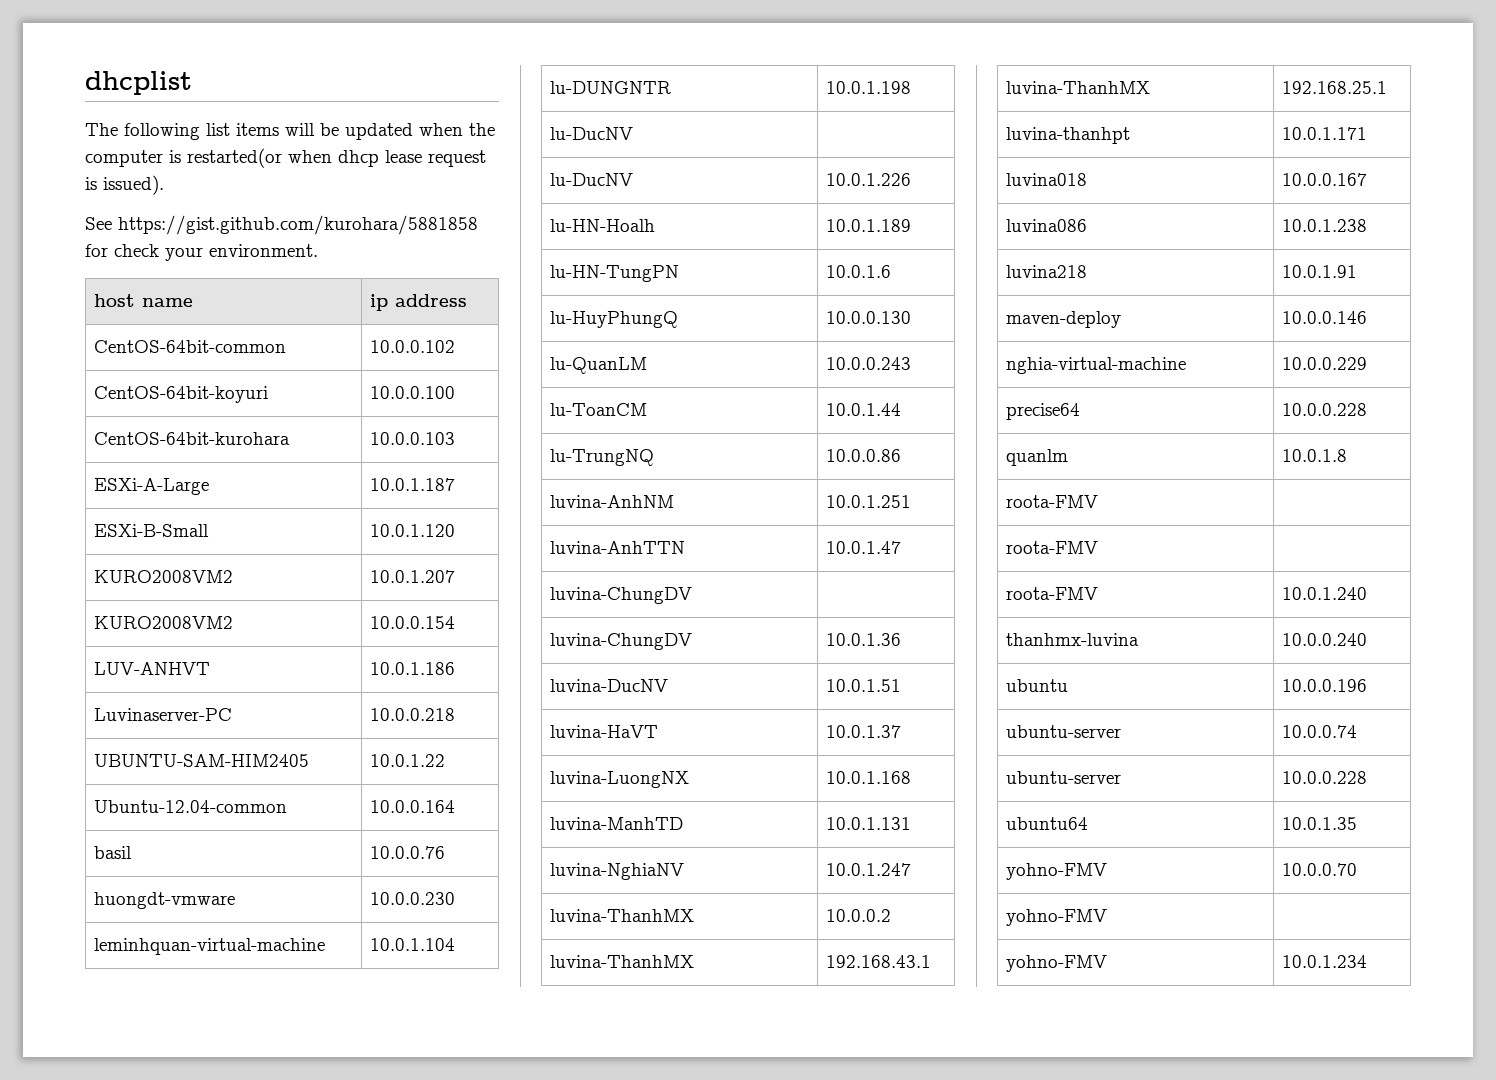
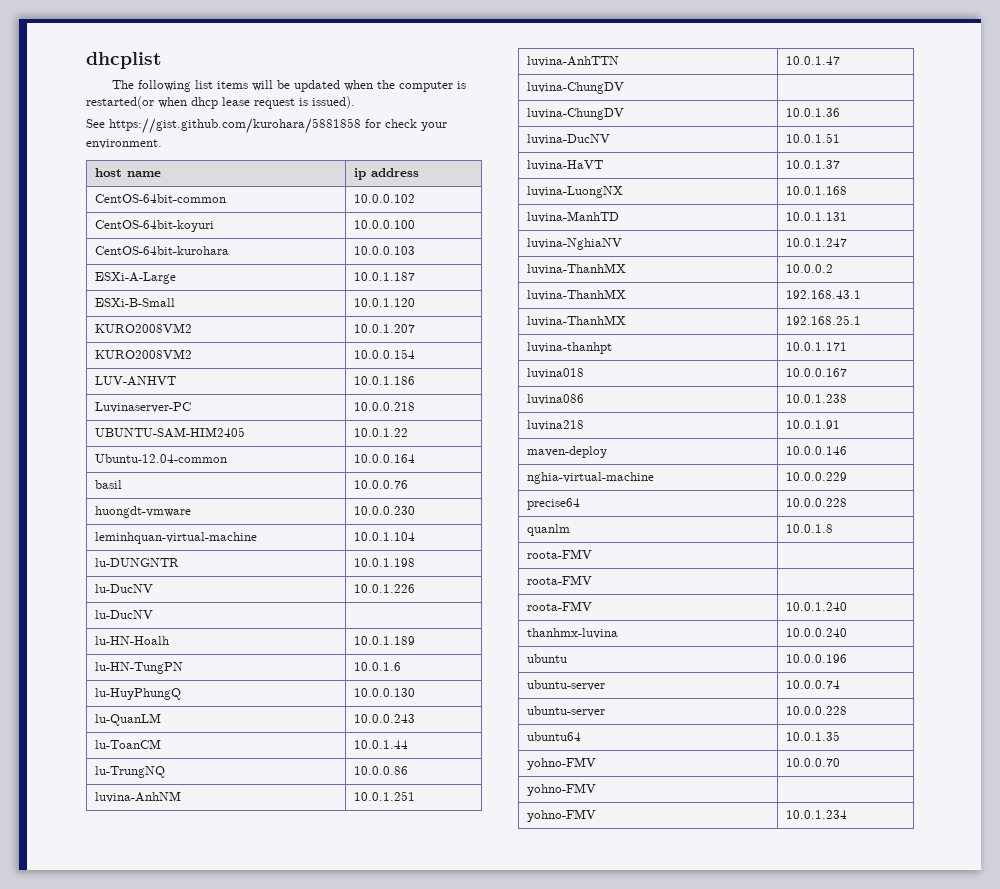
  lu-DUNGNTR | 10.0.1.198
+ lu-DucNV | 10.0.1.226
  lu-DucNV |
- lu-DucNV | 10.0.1.226

